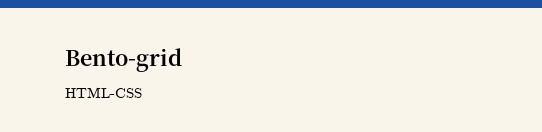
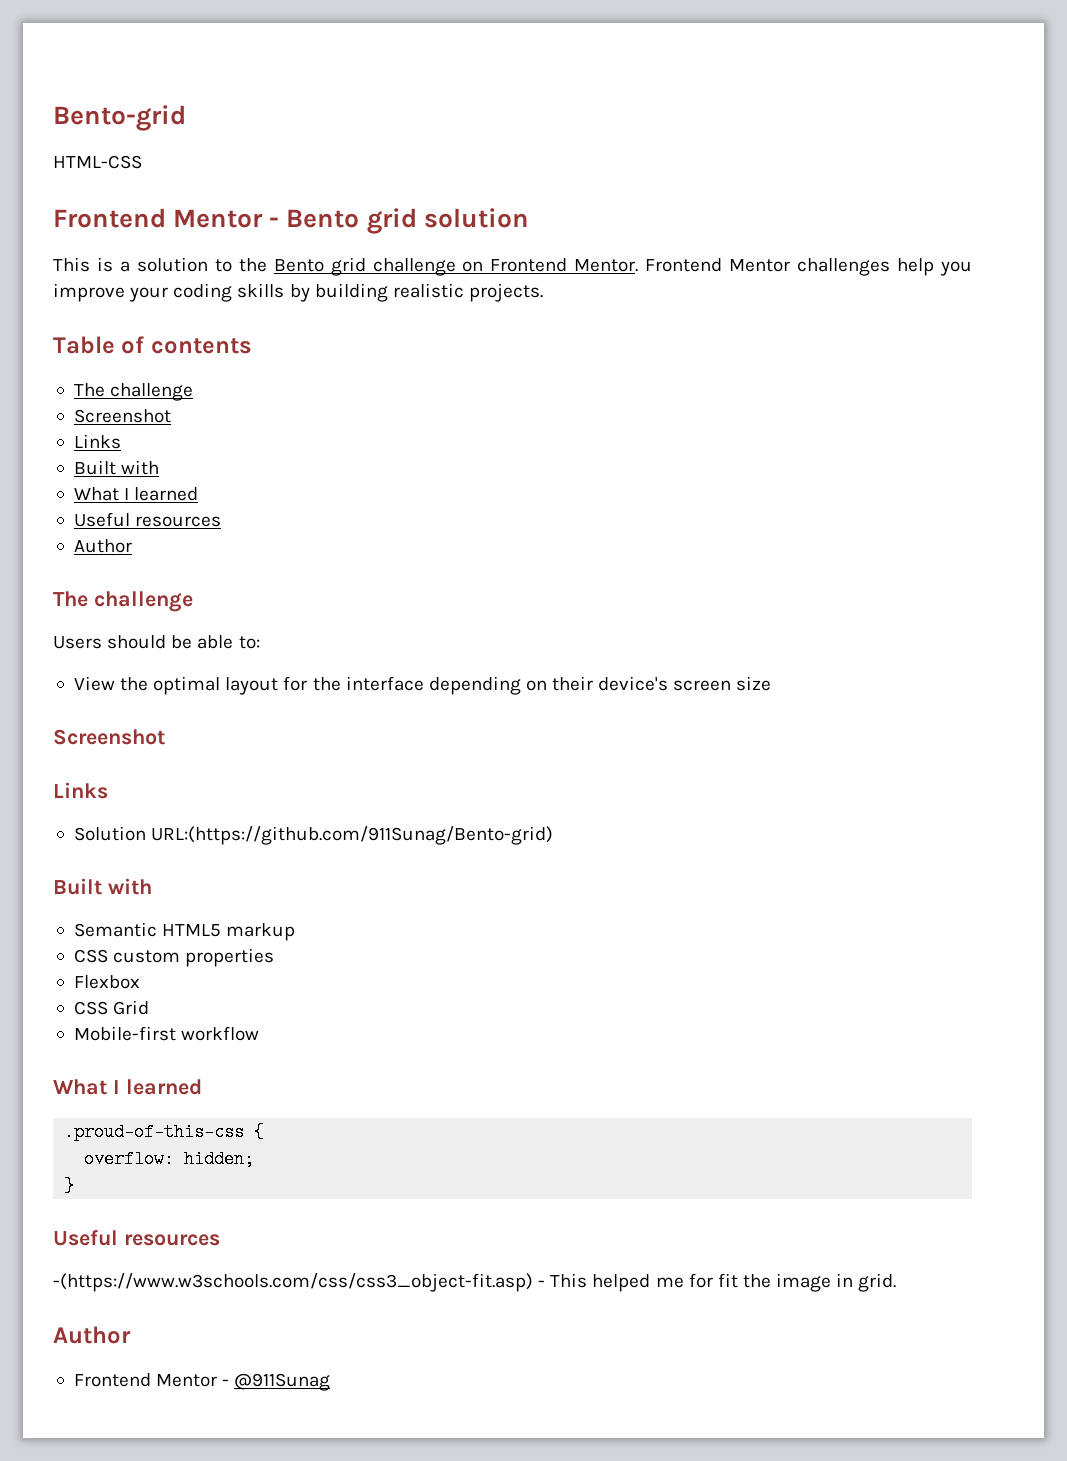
+ Frontend Mentor - Bento grid solution
+ This is a solution to the Bento grid challenge on Frontend Mentor. Frontend Mentor challenges help you improve your coding skills by building realistic projects.
+ Table of contents
+ The challenge
+ Screenshot
+ Links
+ Built with
+ What I learned
+ Useful resources
+ Author
+ The challenge
+ Users should be able to:
+ View the optimal layout for the interface depending on their device's screen size
+ Screenshot
+ Links
+ Solution URL:(https://github.com/911Sunag/Bento-grid)
+ Built with
+ Semantic HTML5 markup
+ CSS custom properties
+ Flexbox
+ CSS Grid
+ Mobile-first workflow
+ What I learned
+ .proud-of-this-css {
+ overflow: hidden;
+ }
+ Useful resources
+ -(https://www.w3schools.com/css/css3_object-fit.asp) - This helped me for fit the image in grid.
+ Author
+ Frontend Mentor - @911Sunag

